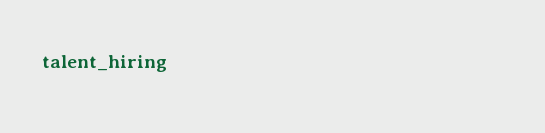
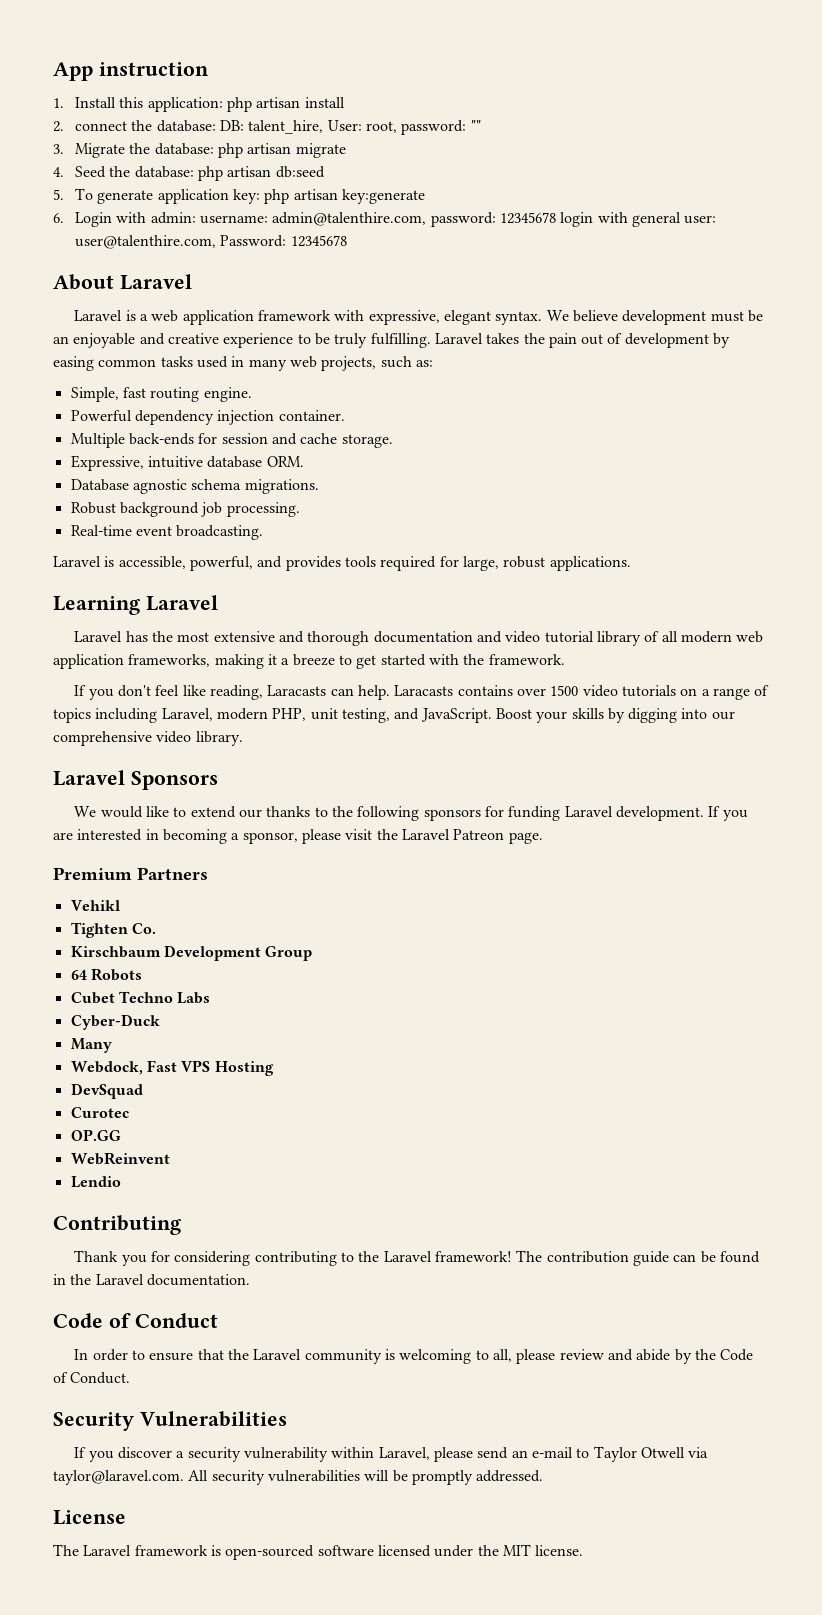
- talent_hiring
+ App instruction
+ 1. Install this application: php artisan install
+ 2. connect the database: DB: talent_hire, User: root, password: ""
+ 3. Migrate the database: php artisan migrate
+ 4. Seed the database: php artisan db:seed
+ 5. To generate application key: php artisan key:generate
+ 6. Login with admin: username: admin@talenthire.com, password: 12345678 login with general user: user@talenthire.com, Password: 12345678
+ About Laravel
+ Laravel is a web application framework with expressive, elegant syntax. We believe development must be an enjoyable and creative experience to be truly fulfilling. Laravel takes the pain out of development by easing common tasks used in many web projects, such as:
+ Simple, fast routing engine.
+ Powerful dependency injection container.
+ Multiple back-ends for session and cache storage.
+ Expressive, intuitive database ORM.
+ Database agnostic schema migrations.
+ Robust background job processing.
+ Real-time event broadcasting.
+ Laravel is accessible, powerful, and provides tools required for large, robust applications.
+ Learning Laravel
+ Laravel has the most extensive and thorough documentation and video tutorial library of all modern web application frameworks, making it a breeze to get started with the framework.
+ If you don't feel like reading, Laracasts can help. Laracasts contains over 1500 video tutorials on a range of topics including Laravel, modern PHP, unit testing, and JavaScript. Boost your skills by digging into our comprehensive video library.
+ Laravel Sponsors
+ We would like to extend our thanks to the following sponsors for funding Laravel development. If you are interested in becoming a sponsor, please visit the Laravel Patreon page.
+ Premium Partners
+ Vehikl
+ Tighten Co.
+ Kirschbaum Development Group
+ 64 Robots
+ Cubet Techno Labs
+ Cyber-Duck
+ Many
+ Webdock, Fast VPS Hosting
+ DevSquad
+ Curotec
+ OP.GG
+ WebReinvent
+ Lendio
+ Contributing
+ Thank you for considering contributing to the Laravel framework! The contribution guide can be found in the Laravel documentation.
+ Code of Conduct
+ In order to ensure that the Laravel community is welcoming to all, please review and abide by the Code of Conduct.
+ Security Vulnerabilities
+ If you discover a security vulnerability within Laravel, please send an e-mail to Taylor Otwell via taylor@laravel.com. All security vulnerabilities will be promptly addressed.
+ License
+ The Laravel framework is open-sourced software licensed under the MIT license.

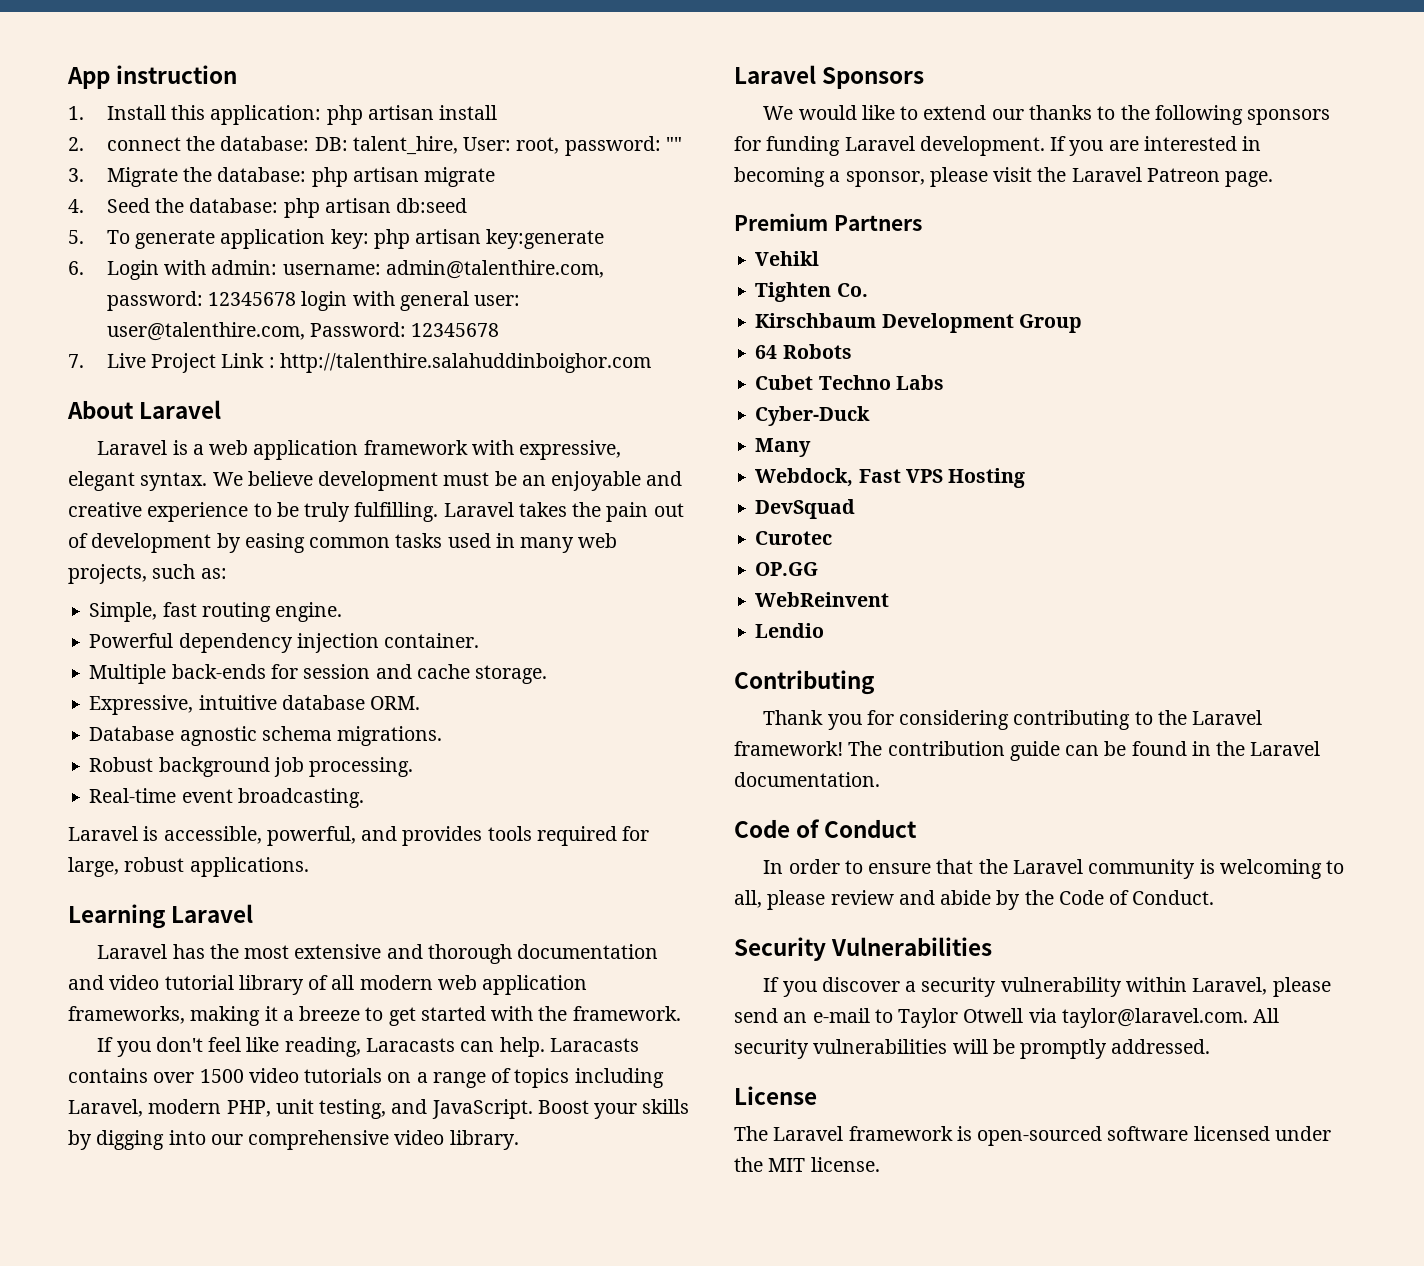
+ 7. Live Project Link : http://talenthire.salahuddinboighor.com

